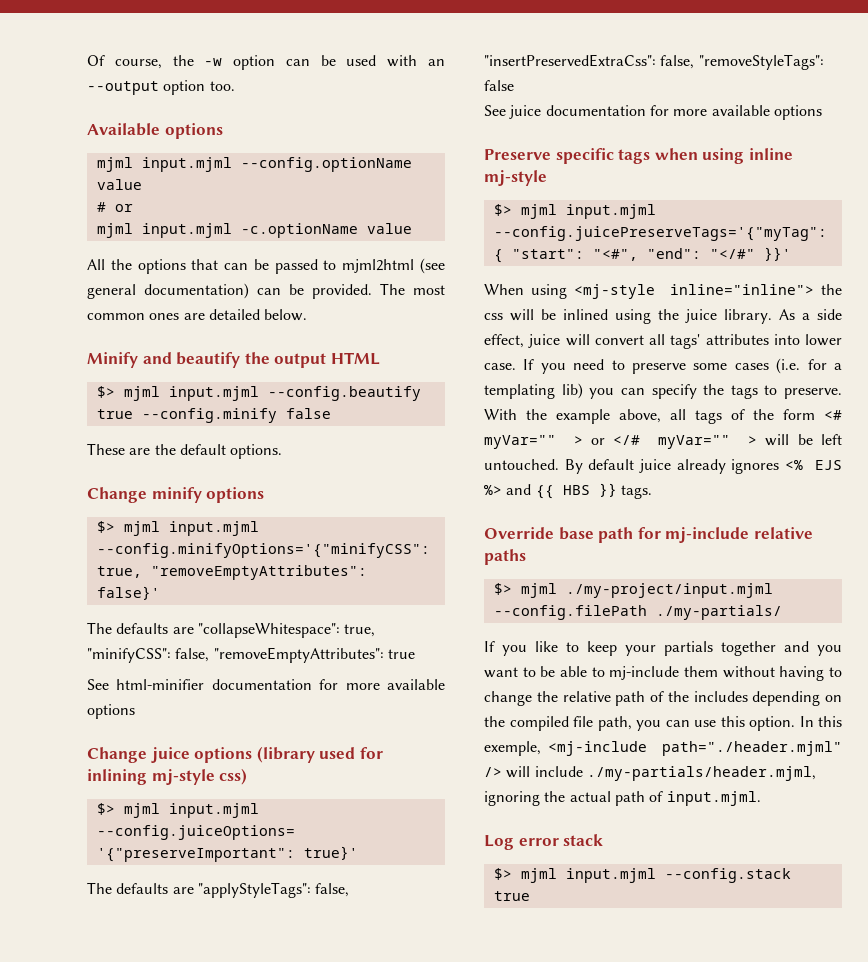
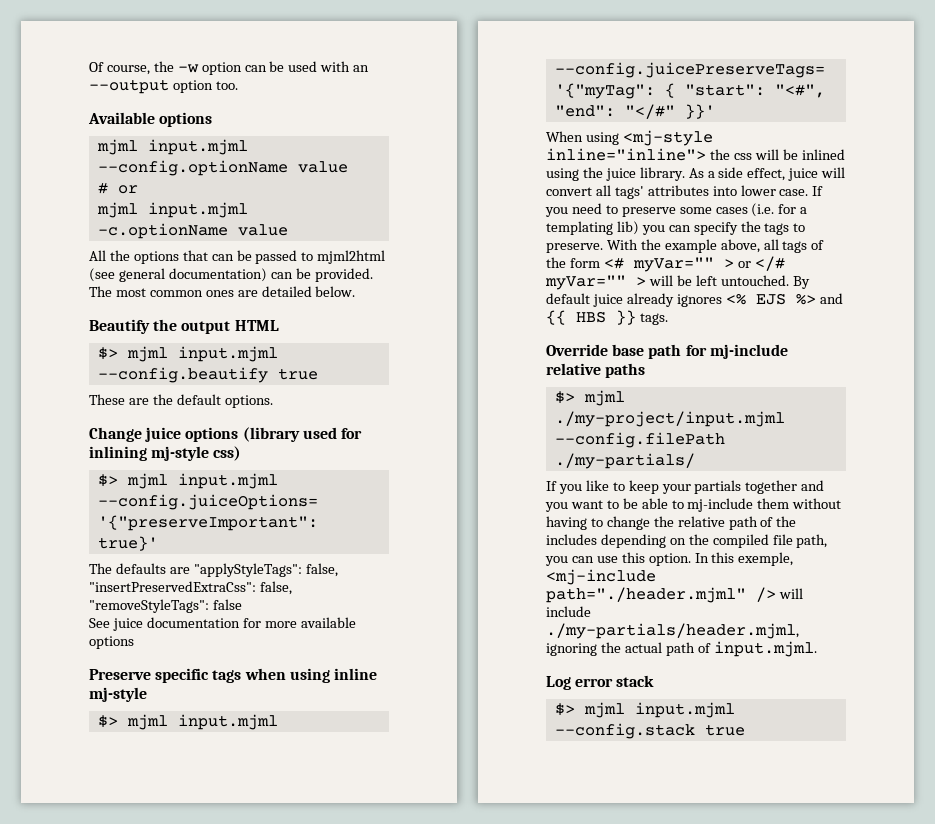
- Minify and beautify the output HTML
+ Beautify the output HTML
- $> mjml input.mjml --config.beautify true --config.minify false
+ $> mjml input.mjml --config.beautify true
- Change minify options
- $> mjml input.mjml --config.minifyOptions='{"minifyCSS": true, "removeEmptyAttributes": false}'
- The defaults are "collapseWhitespace": true, "minifyCSS": false, "removeEmptyAttributes": true
- See html-minifier documentation for more available options

